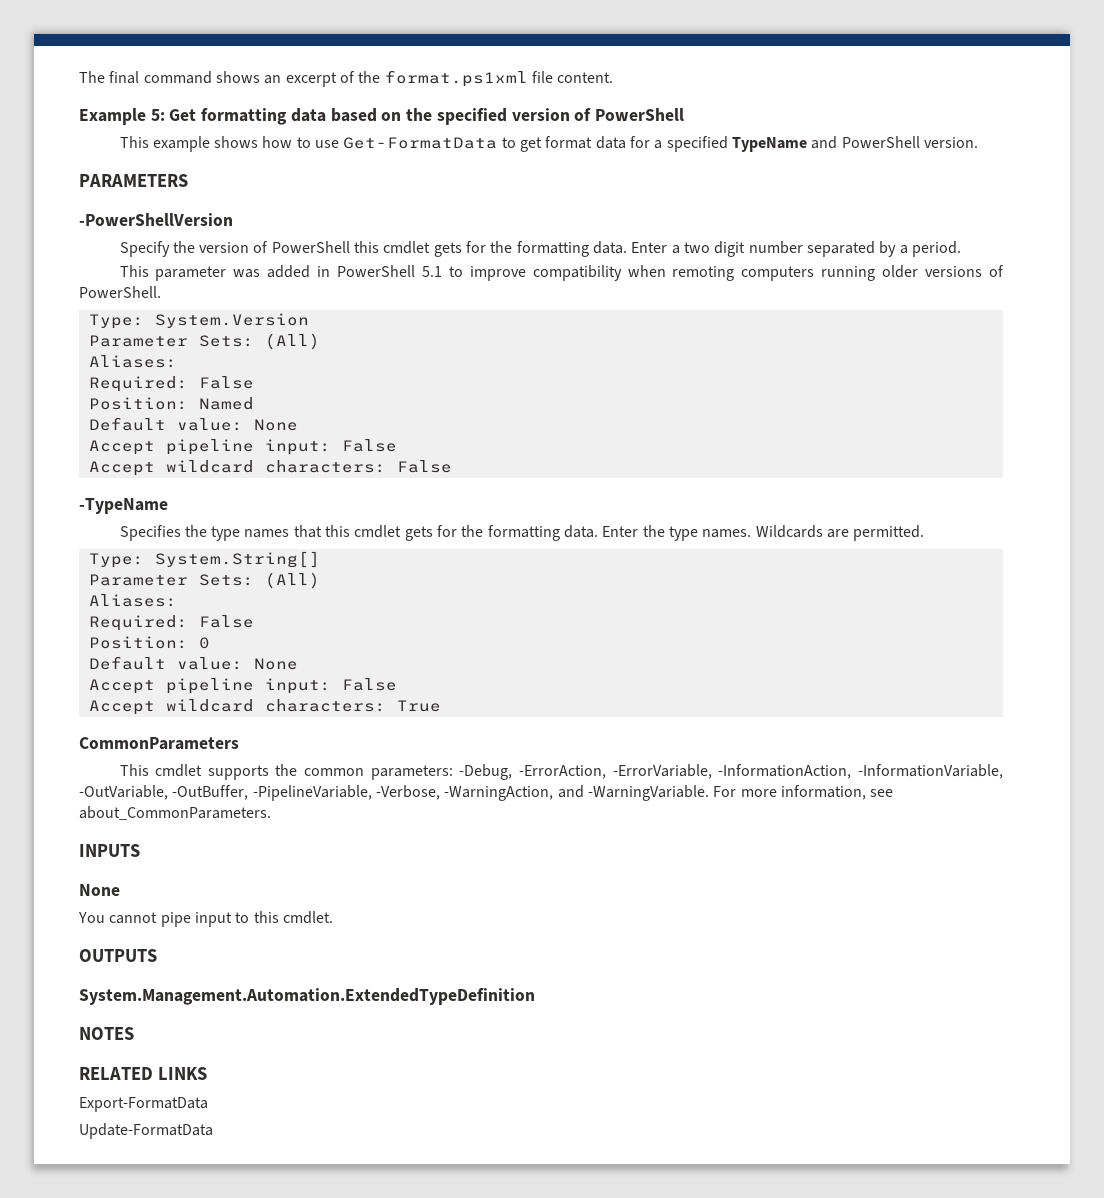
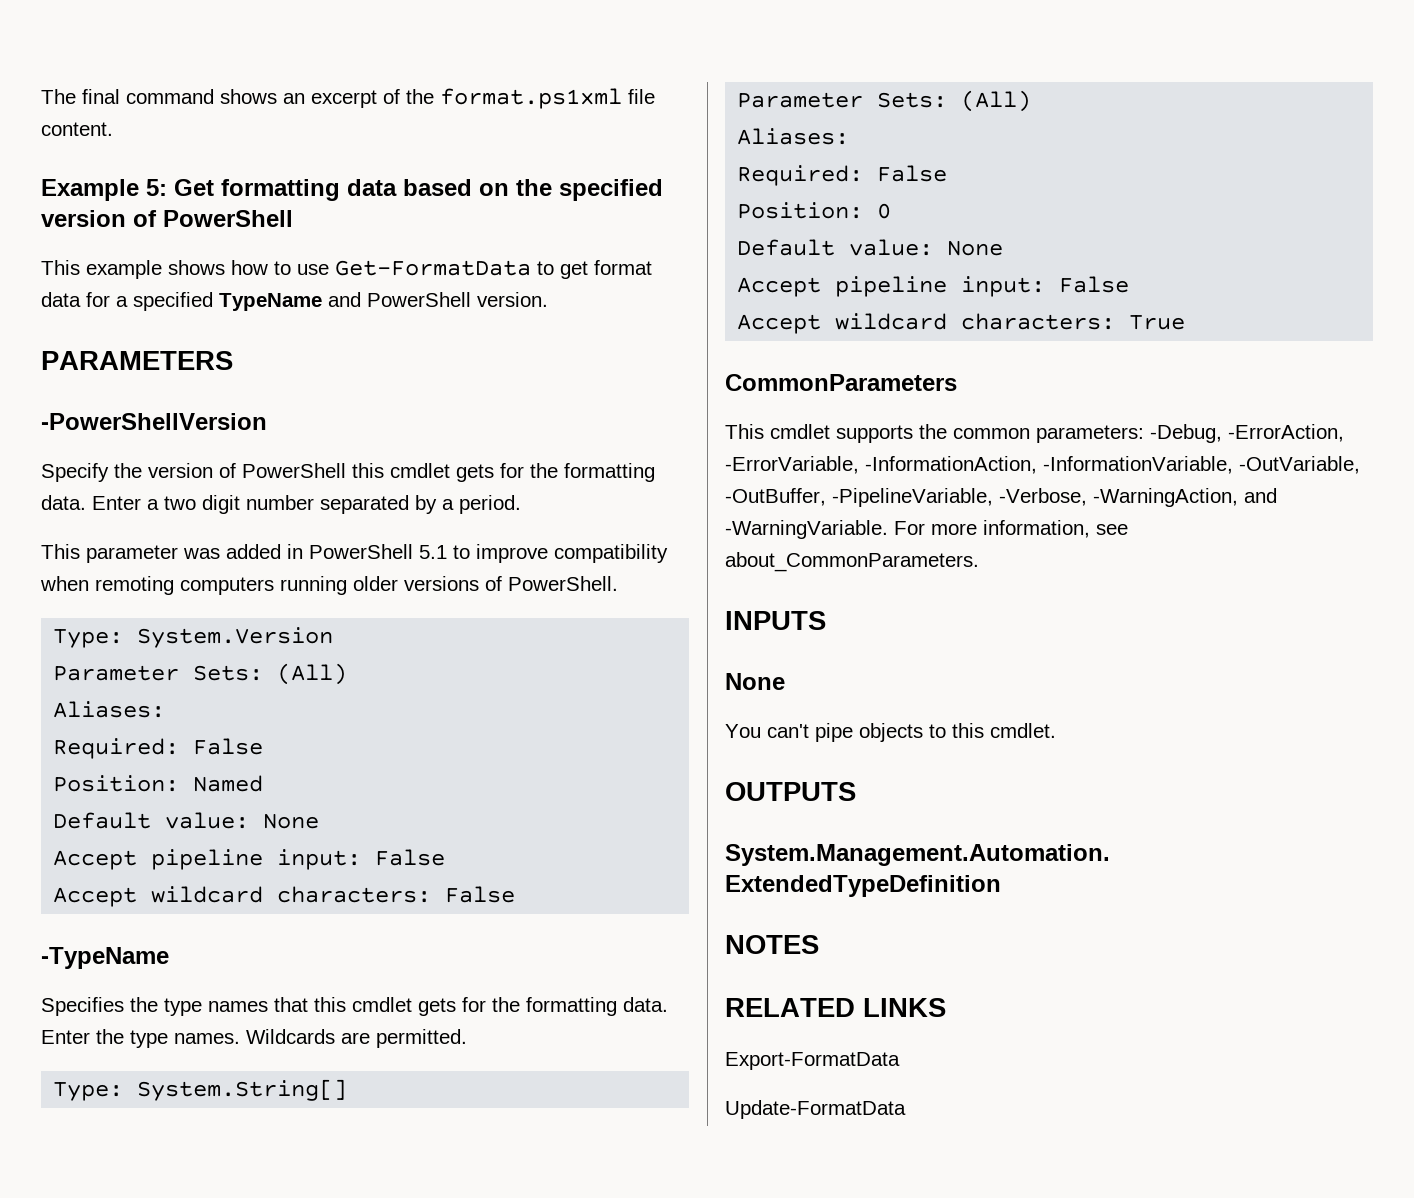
- You cannot pipe input to this cmdlet.
+ You can't pipe objects to this cmdlet.

